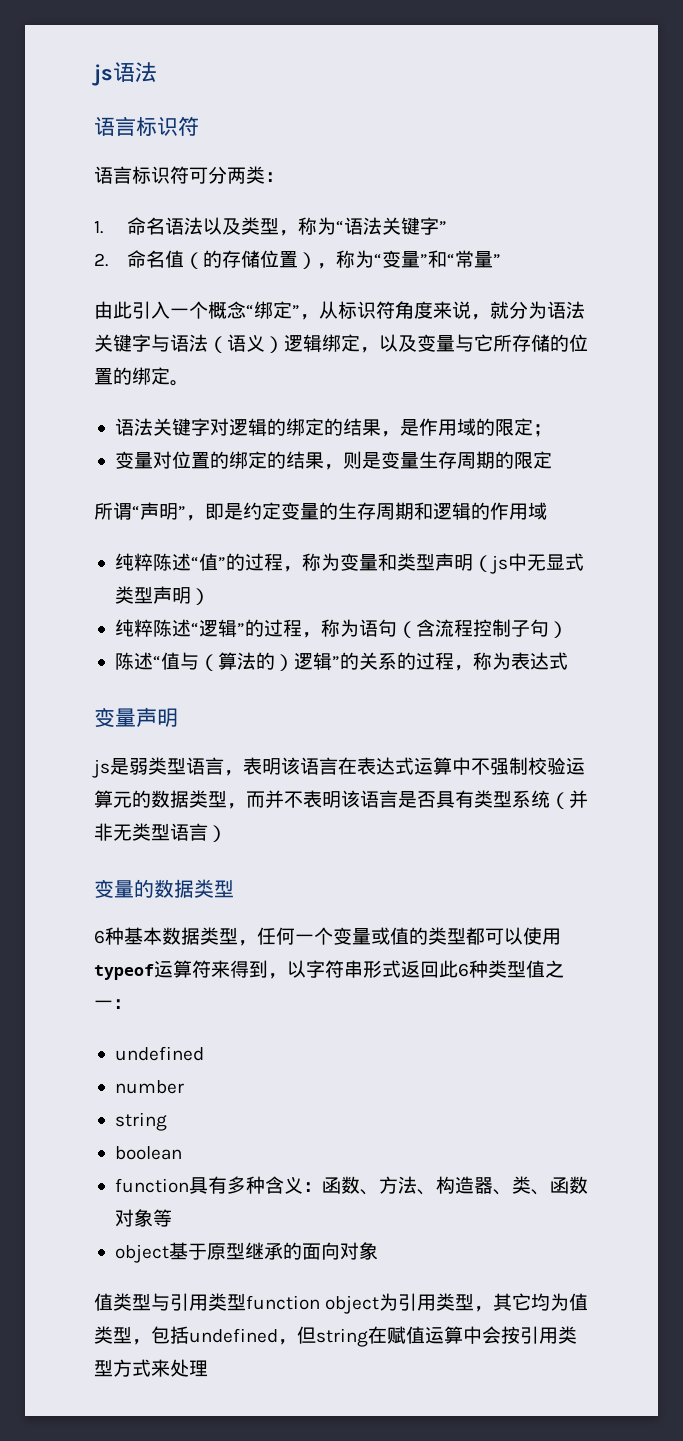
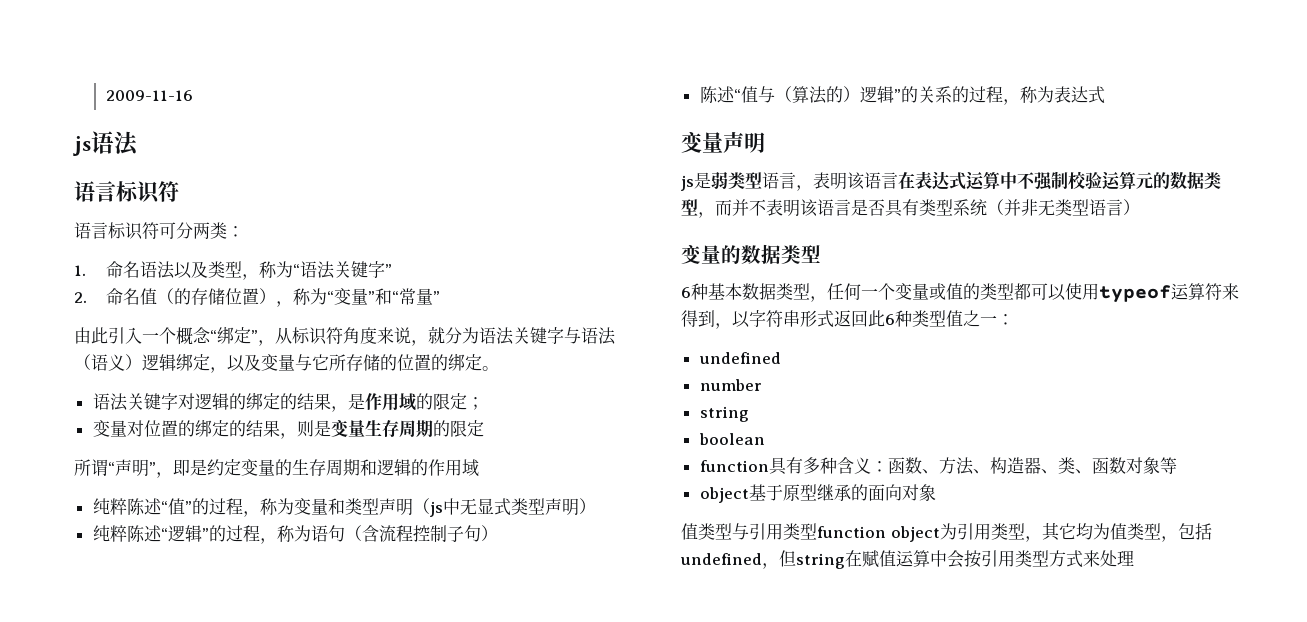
+ 2009-11-16

